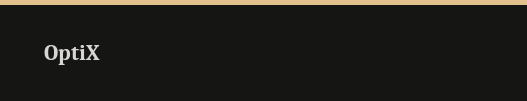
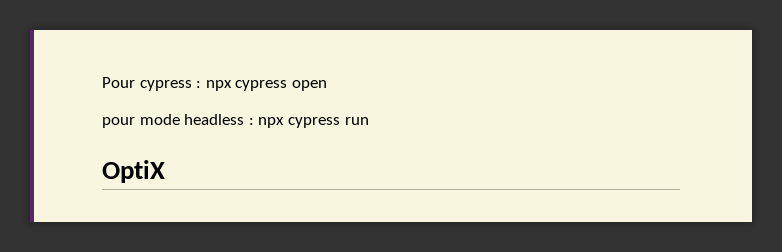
+ Pour cypress : npx cypress open
+ pour mode headless : npx cypress run

